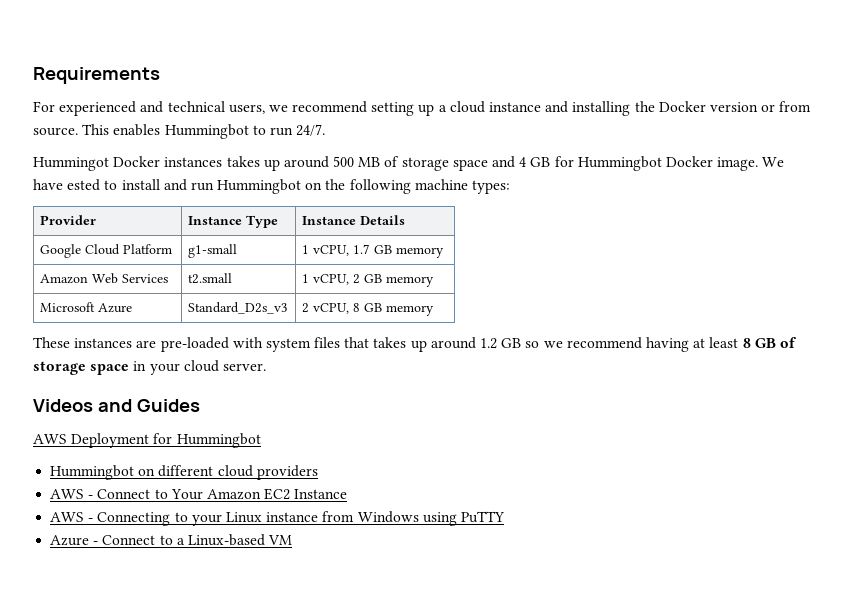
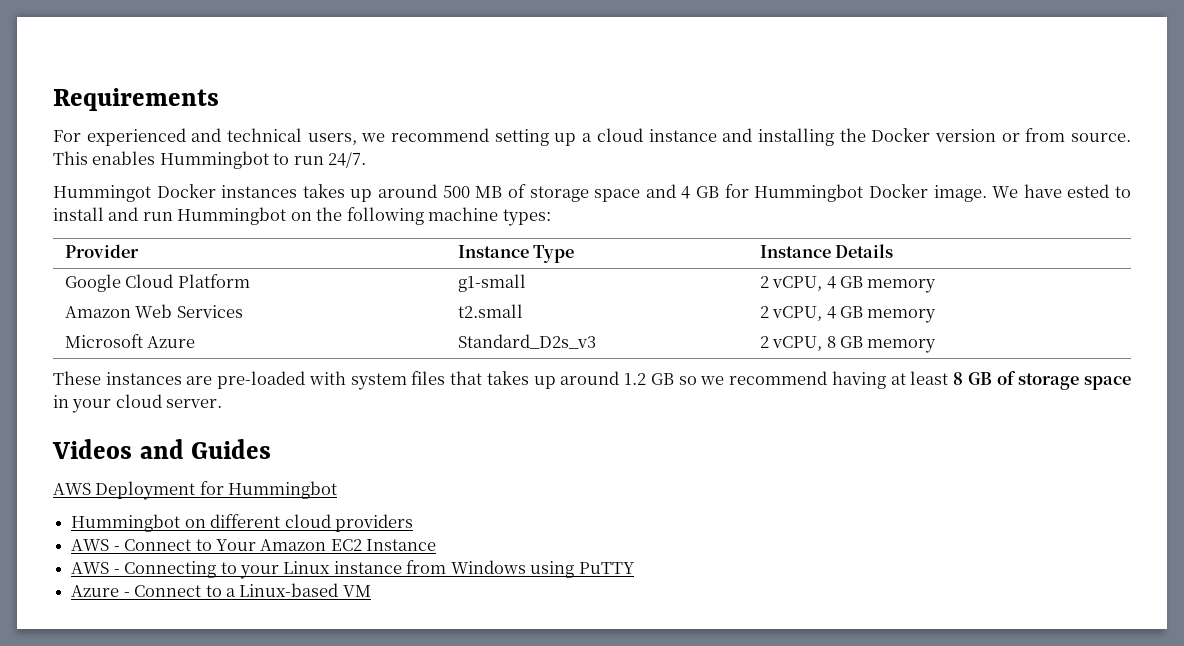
- Google Cloud Platform | g1-small | 1 vCPU, 1.7 GB memory
+ Google Cloud Platform | g1-small | 2 vCPU, 4 GB memory
- Amazon Web Services | t2.small | 1 vCPU, 2 GB memory
+ Amazon Web Services | t2.small | 2 vCPU, 4 GB memory

